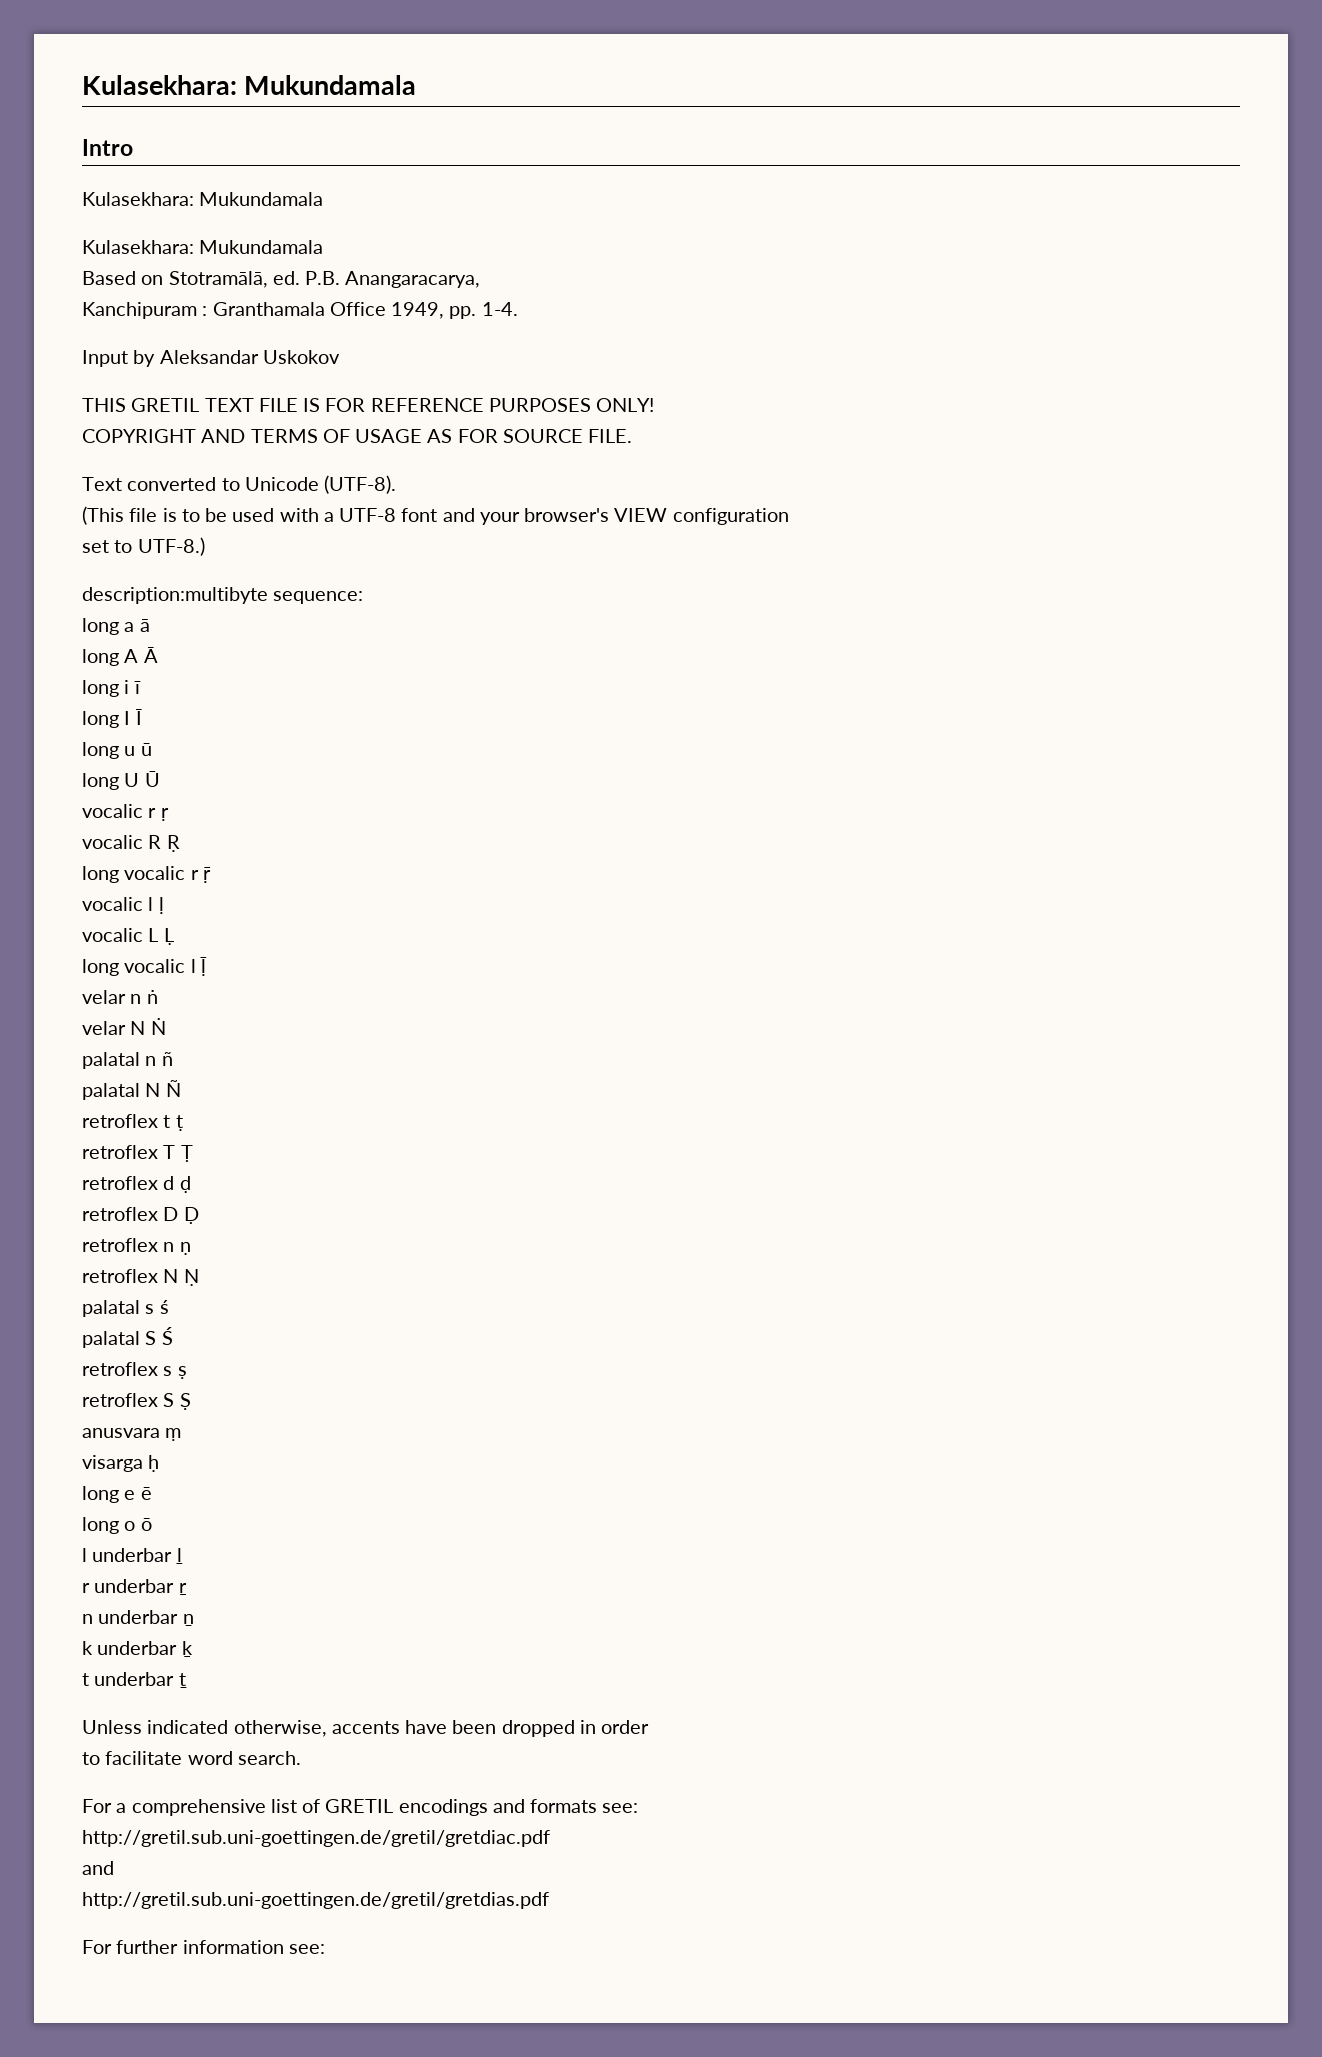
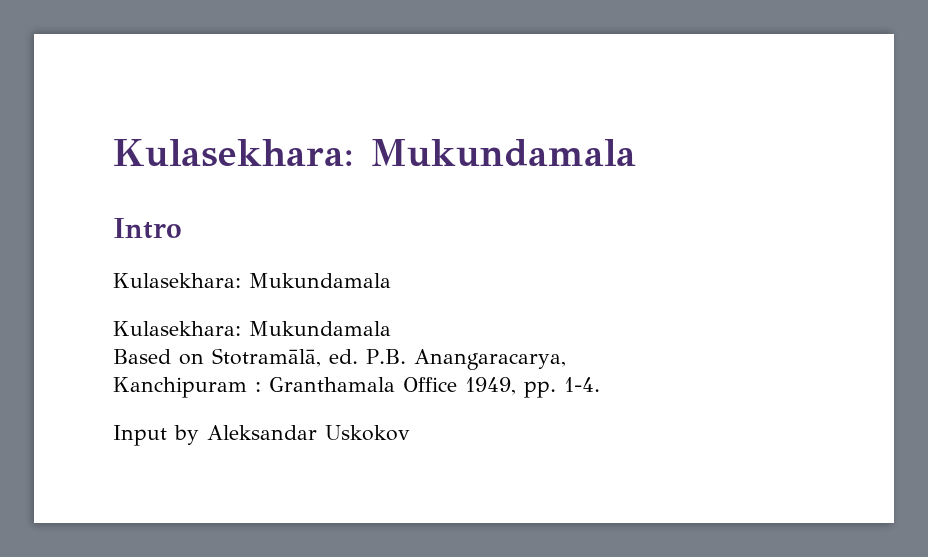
- THIS GRETIL TEXT FILE IS FOR REFERENCE PURPOSES ONLY!
- COPYRIGHT AND TERMS OF USAGE AS FOR SOURCE FILE.
- Text converted to Unicode (UTF-8).
- (This file is to be used with a UTF-8 font and your browser's VIEW configuration
- set to UTF-8.)
- description:multibyte sequence:
- long a ā
- long A Ā
- long i ī
- long I Ī
- long u ū
- long U Ū
- vocalic r ṛ
- vocalic R Ṛ
- long vocalic r ṝ
- vocalic l ḷ
- vocalic L Ḷ
- long vocalic l ḹ
- velar n ṅ
- velar N Ṅ
- palatal n ñ
- palatal N Ñ
- retroflex t ṭ
- retroflex T Ṭ
- retroflex d ḍ
- retroflex D Ḍ
- retroflex n ṇ
- retroflex N Ṇ
- palatal s ś
- palatal S Ś
- retroflex s ṣ
- retroflex S Ṣ
- anusvara ṃ
- visarga ḥ
- long e ē
- long o ō
- l underbar ḻ
- r underbar ṟ
- n underbar ṉ
- k underbar ḵ
- t underbar ṯ
- Unless indicated otherwise, accents have been dropped in order
- to facilitate word search.
- For a comprehensive list of GRETIL encodings and formats see:
- http://gretil.sub.uni-goettingen.de/gretil/gretdiac.pdf
- and
- http://gretil.sub.uni-goettingen.de/gretil/gretdias.pdf
- For further information see:

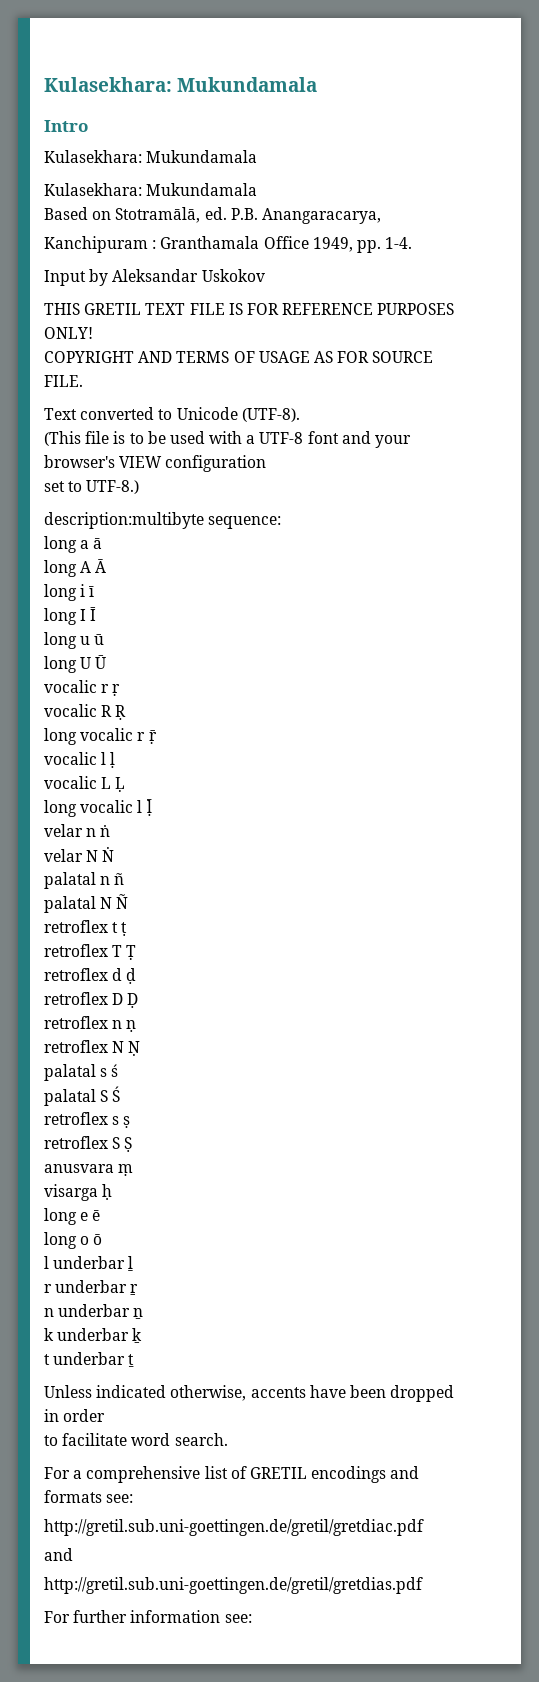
+ THIS GRETIL TEXT FILE IS FOR REFERENCE PURPOSES ONLY!
+ COPYRIGHT AND TERMS OF USAGE AS FOR SOURCE FILE.
+ Text converted to Unicode (UTF-8).
+ (This file is to be used with a UTF-8 font and your browser's VIEW configuration
+ set to UTF-8.)
+ description:multibyte sequence:
+ long a ā
+ long A Ā
+ long i ī
+ long I Ī
+ long u ū
+ long U Ū
+ vocalic r ṛ
+ vocalic R Ṛ
+ long vocalic r ṝ
+ vocalic l ḷ
+ vocalic L Ḷ
+ long vocalic l ḹ
+ velar n ṅ
+ velar N Ṅ
+ palatal n ñ
+ palatal N Ñ
+ retroflex t ṭ
+ retroflex T Ṭ
+ retroflex d ḍ
+ retroflex D Ḍ
+ retroflex n ṇ
+ retroflex N Ṇ
+ palatal s ś
+ palatal S Ś
+ retroflex s ṣ
+ retroflex S Ṣ
+ anusvara ṃ
+ visarga ḥ
+ long e ē
+ long o ō
+ l underbar ḻ
+ r underbar ṟ
+ n underbar ṉ
+ k underbar ḵ
+ t underbar ṯ
+ Unless indicated otherwise, accents have been dropped in order
+ to facilitate word search.
+ For a comprehensive list of GRETIL encodings and formats see:
+ http://gretil.sub.uni-goettingen.de/gretil/gretdiac.pdf
+ and
+ http://gretil.sub.uni-goettingen.de/gretil/gretdias.pdf
+ For further information see:

